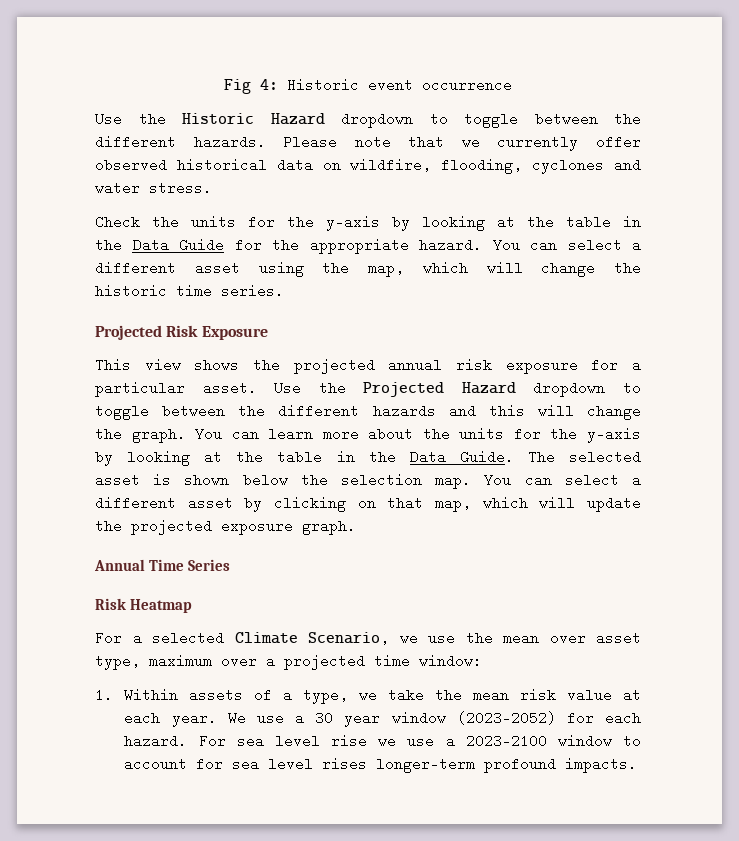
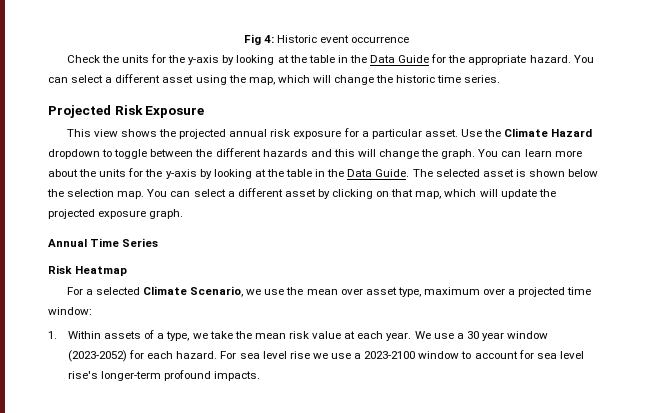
- Use the Historic Hazard dropdown to toggle between the different hazards. Please note that we currently offer observed historical data on wildfire, flooding, cyclones and water stress.
- Use the Projected Hazard dropdown to toggle between the different hazards and this will change the graph.
+ Use the Climate Hazard dropdown to toggle between the different hazards and this will change the graph.
- For sea level rise we use a 2023-2100 window to account for sea level rises longer-term profound impacts.
+ For sea level rise we use a 2023-2100 window to account for sea level rise's longer-term profound impacts.

